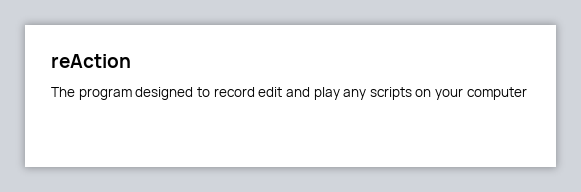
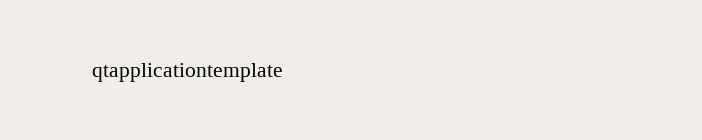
- reAction
- The program designed to record edit and play any scripts on your computer
+ qtapplicationtemplate

